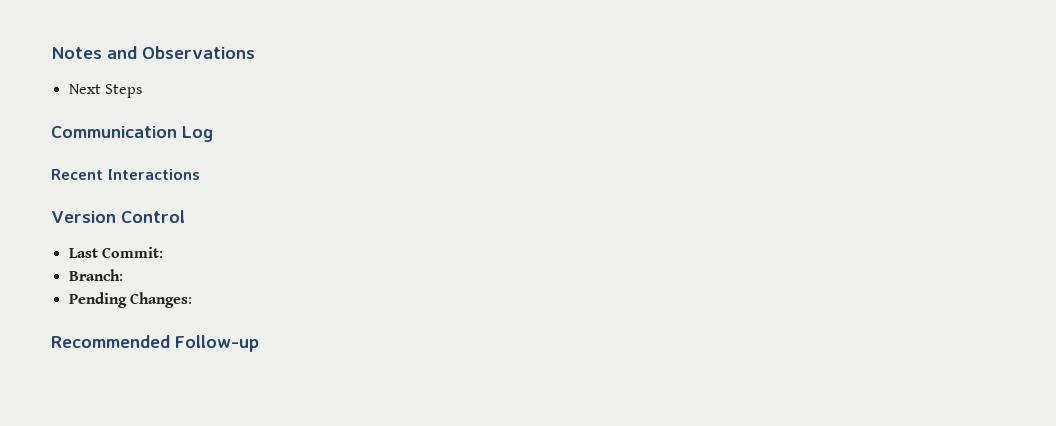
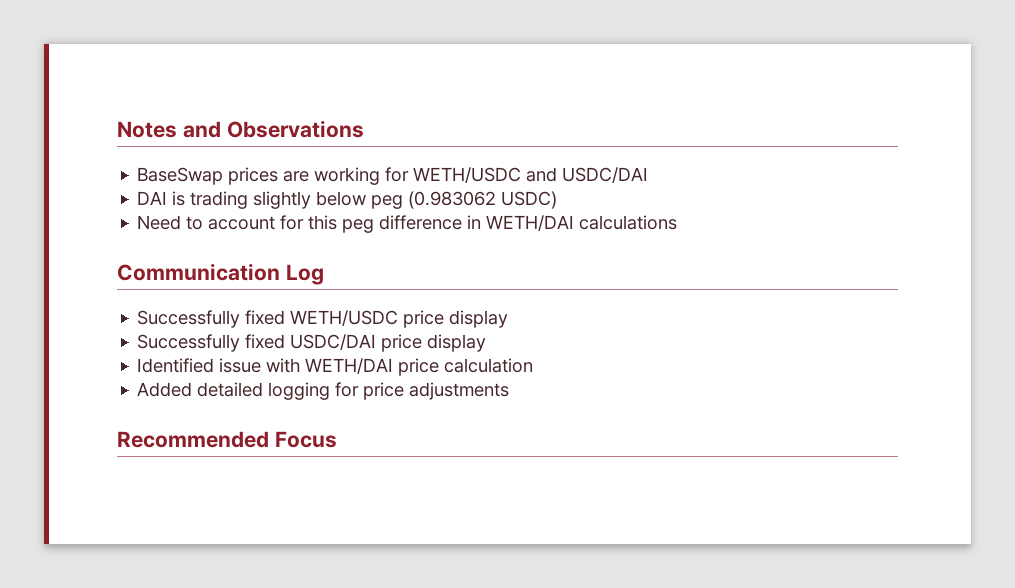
- Next Steps
+ BaseSwap prices are working for WETH/USDC and USDC/DAI
+ DAI is trading slightly below peg (0.983062 USDC)
+ Need to account for this peg difference in WETH/DAI calculations
  Communication Log
- Recent Interactions
- Version Control
- Last Commit:
- Branch:
- Pending Changes:
+ Successfully fixed WETH/USDC price display
+ Successfully fixed USDC/DAI price display
+ Identified issue with WETH/DAI price calculation
+ Added detailed logging for price adjustments
- Recommended Follow-up
+ Recommended Focus

